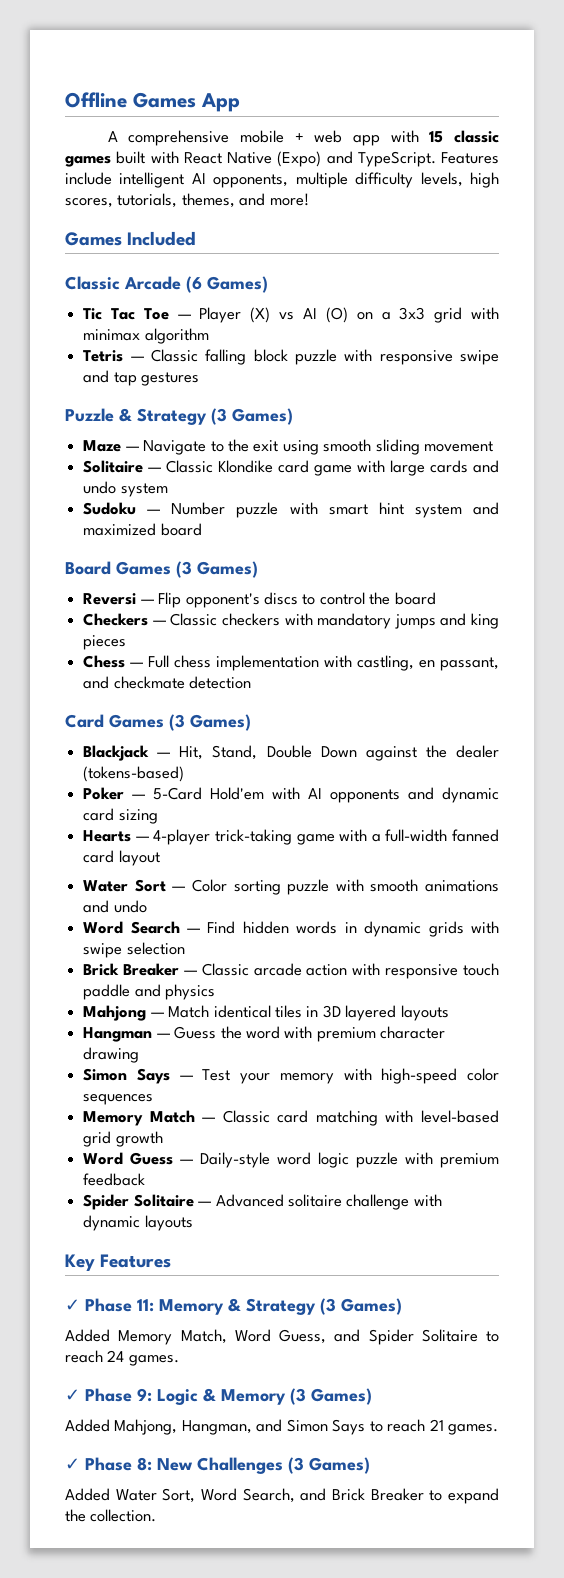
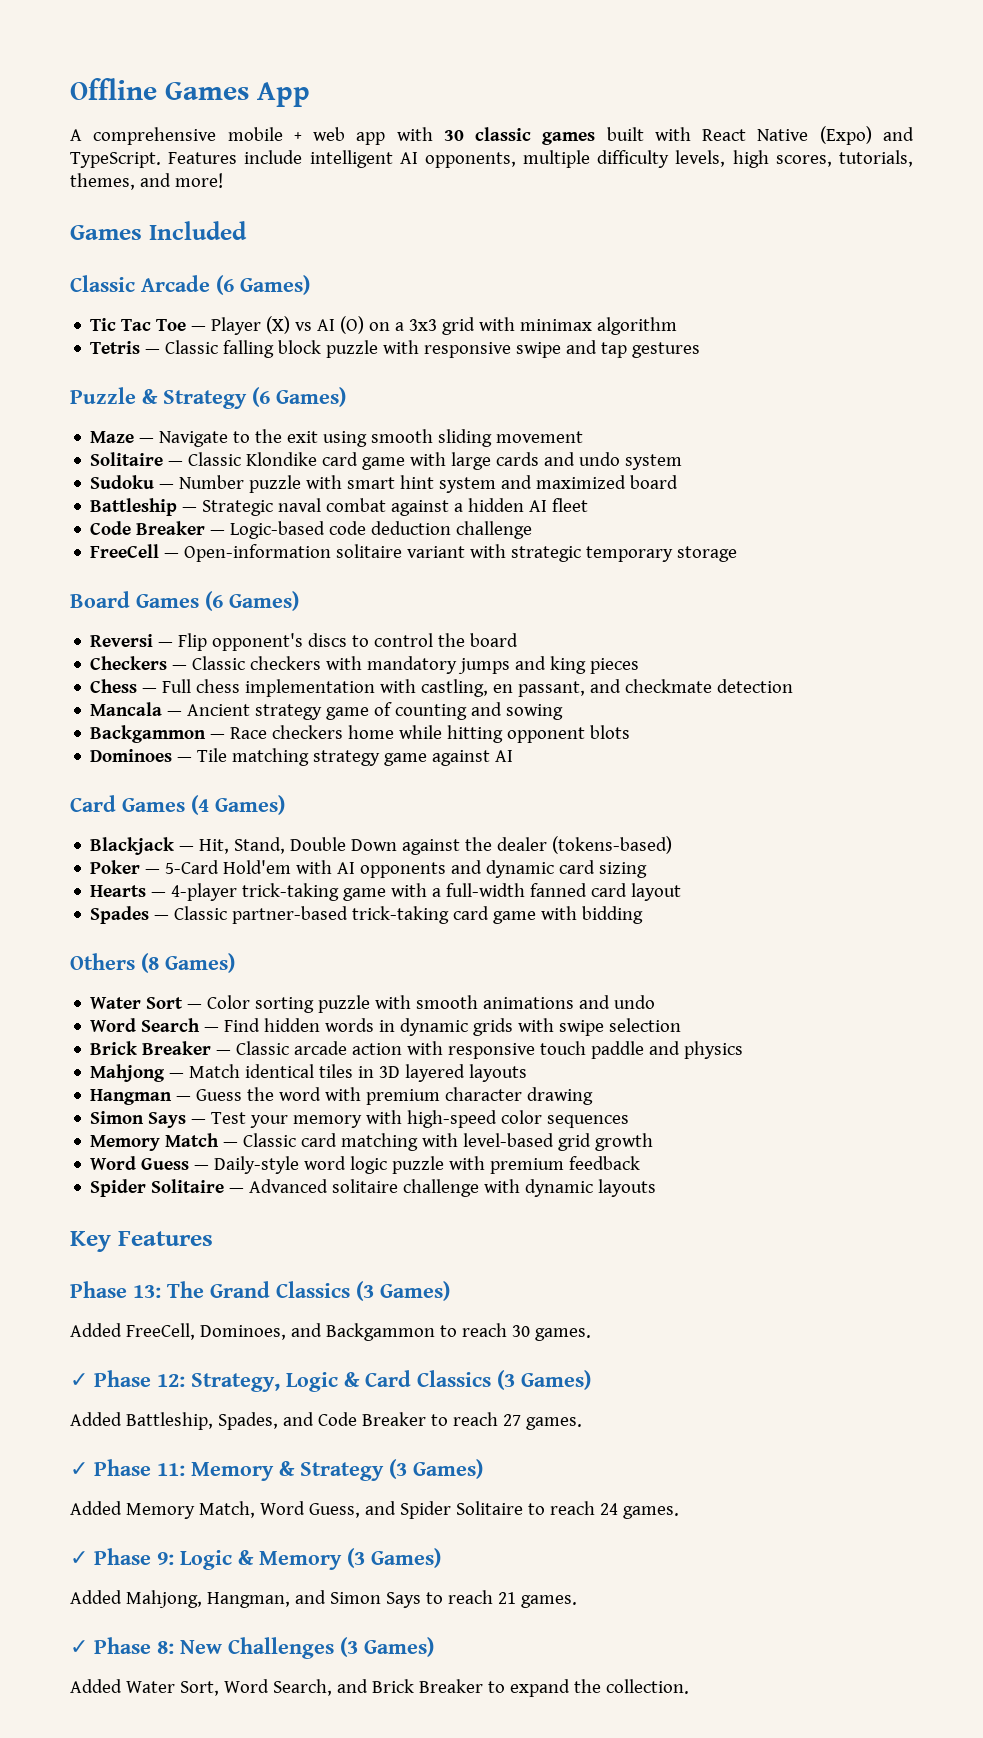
- A comprehensive mobile + web app with 15 classic games built with React Native (Expo) and TypeScript.
+ A comprehensive mobile + web app with 30 classic games built with React Native (Expo) and TypeScript.
- Puzzle & Strategy (3 Games)
+ Puzzle & Strategy (6 Games)
+ Battleship — Strategic naval combat against a hidden AI fleet
+ Code Breaker — Logic-based code deduction challenge
+ FreeCell — Open-information solitaire variant with strategic temporary storage
- Board Games (3 Games)
+ Board Games (6 Games)
+ Mancala — Ancient strategy game of counting and sowing
+ Backgammon — Race checkers home while hitting opponent blots
+ Dominoes — Tile matching strategy game against AI
- Card Games (3 Games)
+ Card Games (4 Games)
+ Spades — Classic partner-based trick-taking card game with bidding
+ Others (8 Games)
+ Phase 13: The Grand Classics (3 Games)
+ Added FreeCell, Dominoes, and Backgammon to reach 30 games.
+ ✓ Phase 12: Strategy, Logic & Card Classics (3 Games)
+ Added Battleship, Spades, and Code Breaker to reach 27 games.

